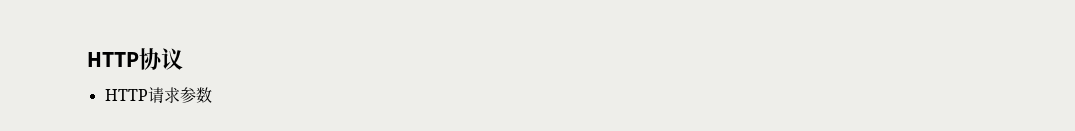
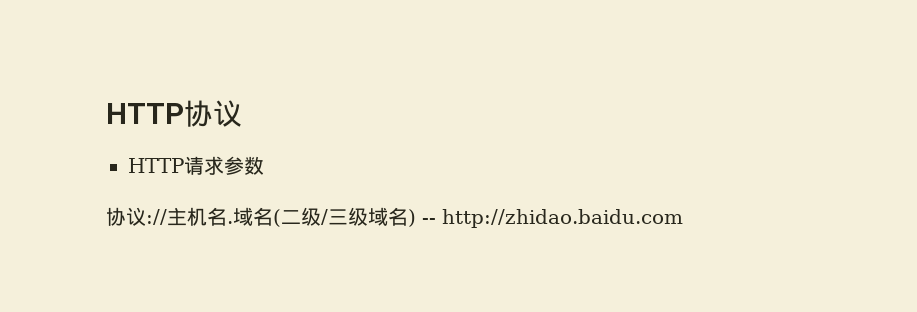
+ 协议://主机名.域名(二级/三级域名) -- http://zhidao.baidu.com

